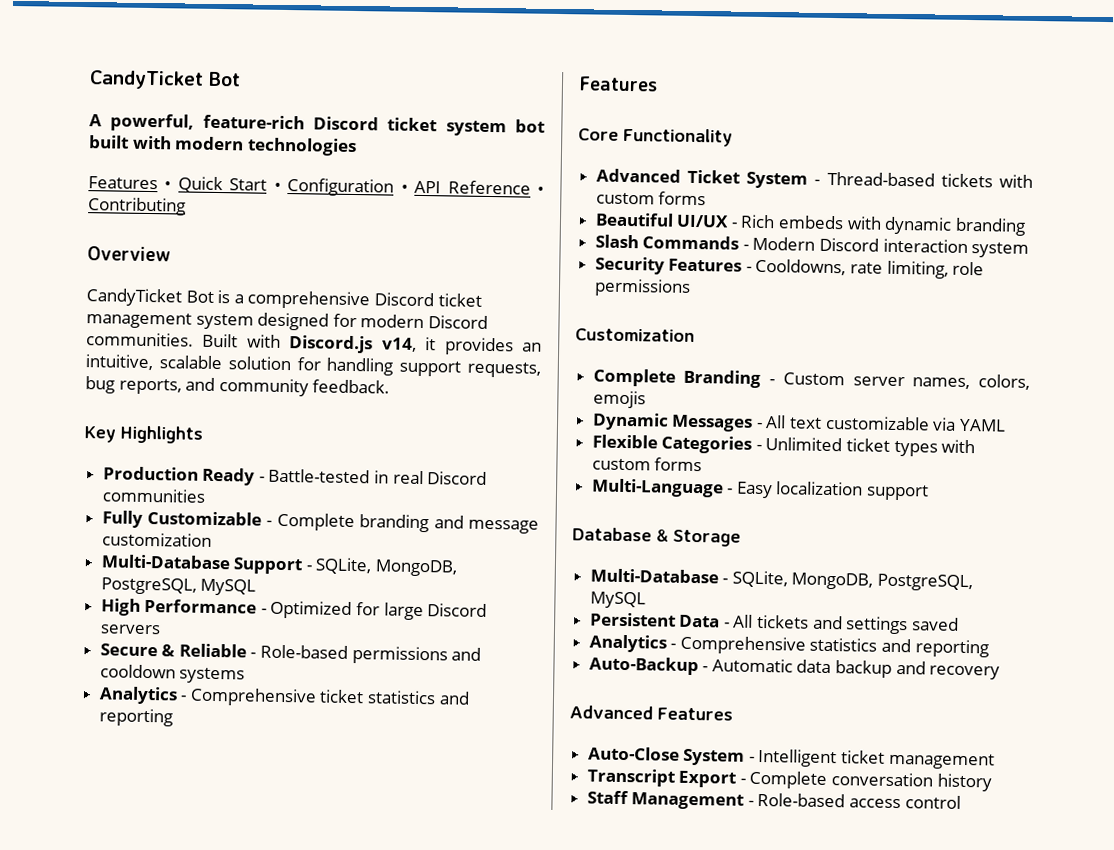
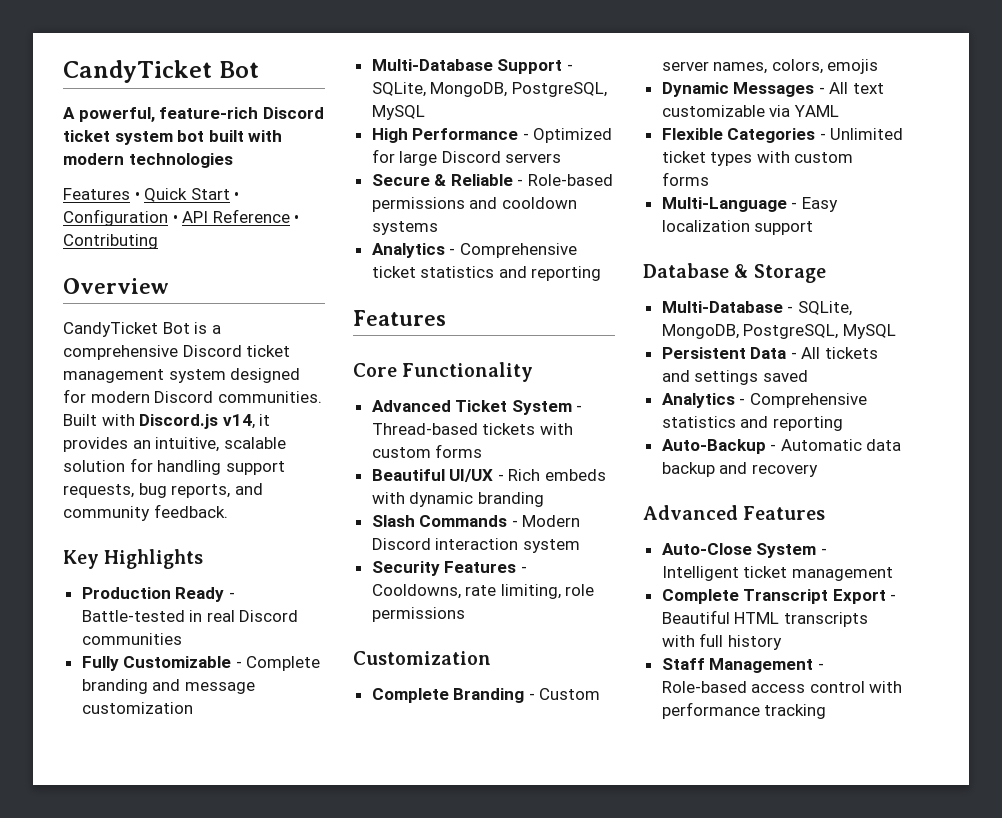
- Transcript Export - Complete conversation history
+ Complete Transcript Export - Beautiful HTML transcripts with full history
- Staff Management - Role-based access control
+ Staff Management - Role-based access control with performance tracking

